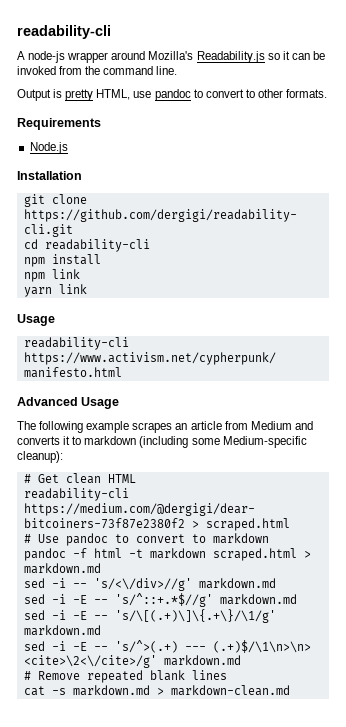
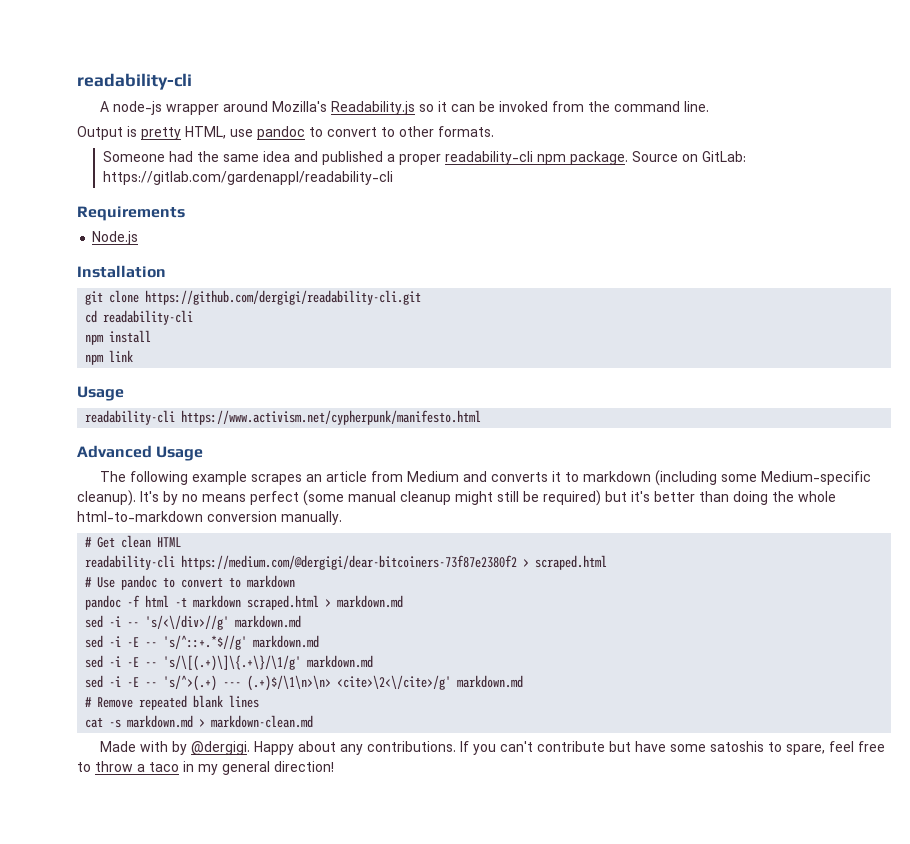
+ Someone had the same idea and published a proper readability-cli npm package. Source on GitLab: https://gitlab.com/gardenappl/readability-cli
- yarn link
- The following example scrapes an article from Medium and converts it to markdown (including some Medium-specific cleanup):
+ The following example scrapes an article from Medium and converts it to markdown (including some Medium-specific cleanup). It's by no means perfect (some manual cleanup might still be required) but it's better than doing the whole html-to-markdown conversion manually.
+ Made with by @dergigi. Happy about any contributions. If you can't contribute but have some satoshis to spare, feel free to throw a taco in my general direction!

